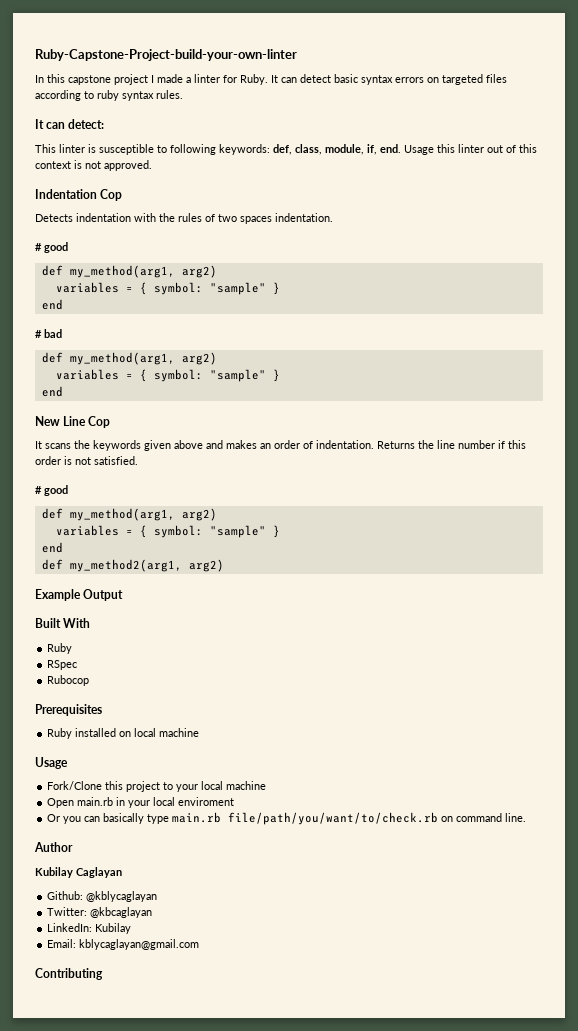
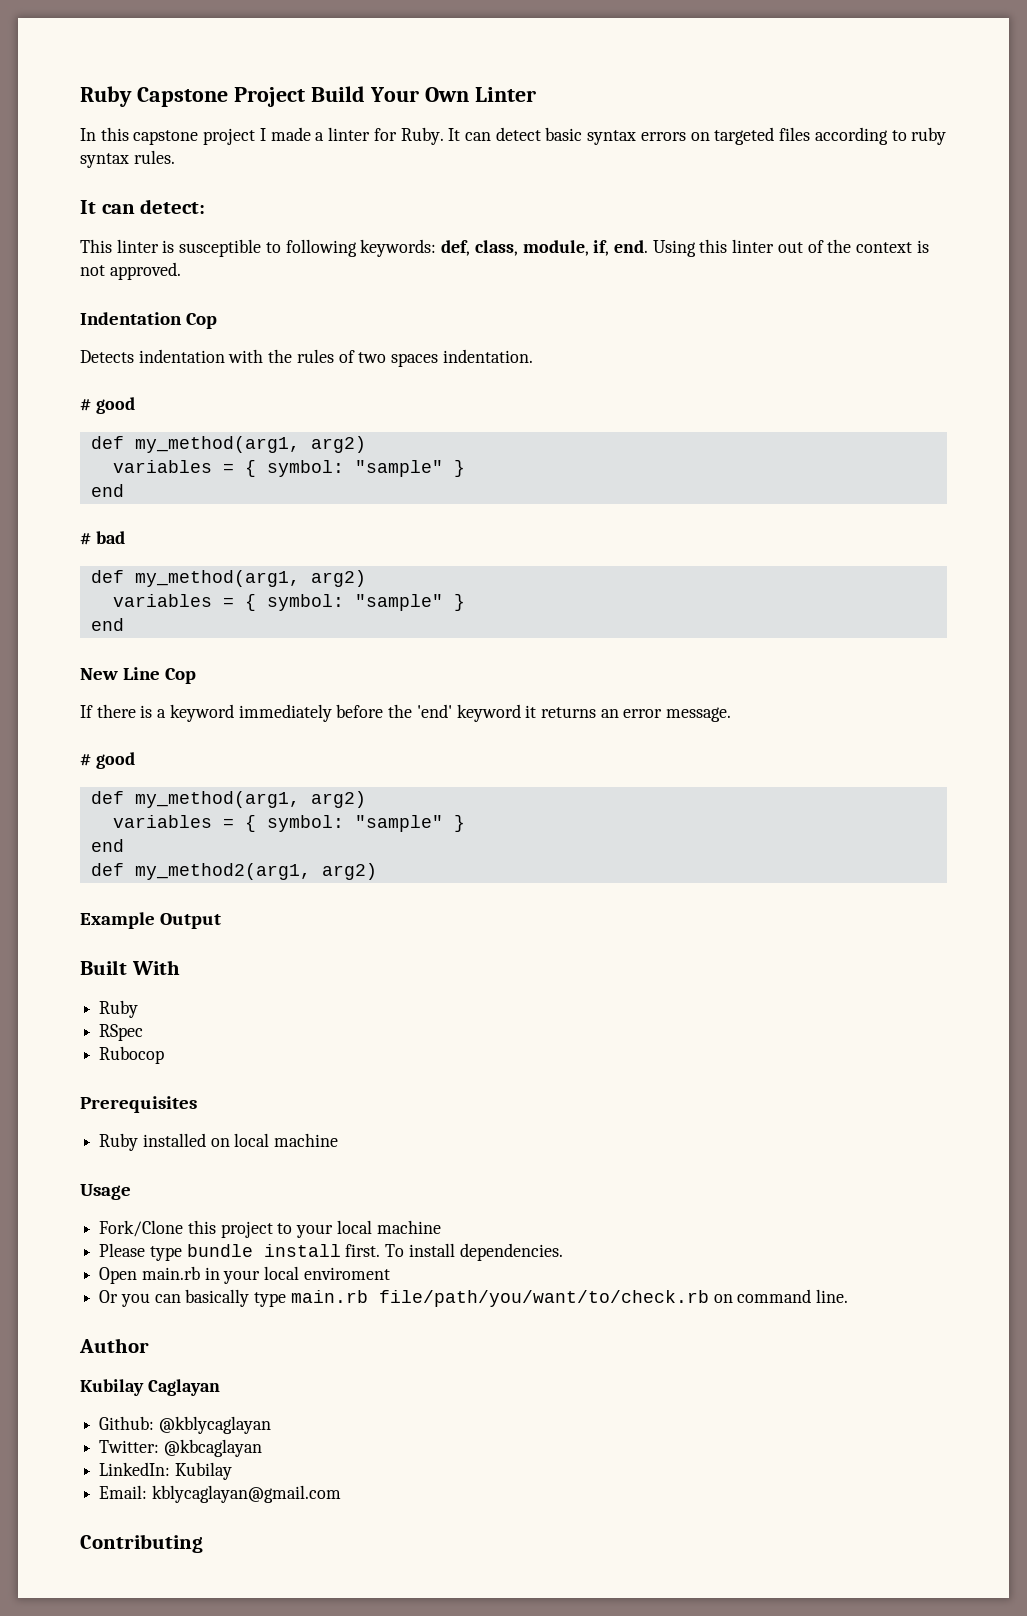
- Ruby-Capstone-Project-build-your-own-linter
+ Ruby Capstone Project Build Your Own Linter
- Usage this linter out of this context is not approved.
+ Using this linter out of the context is not approved.
- It scans the keywords given above and makes an order of indentation. Returns the line number if this order is not satisfied.
+ If there is a keyword immediately before the 'end' keyword it returns an error message.
+ Please type bundle install first. To install dependencies.

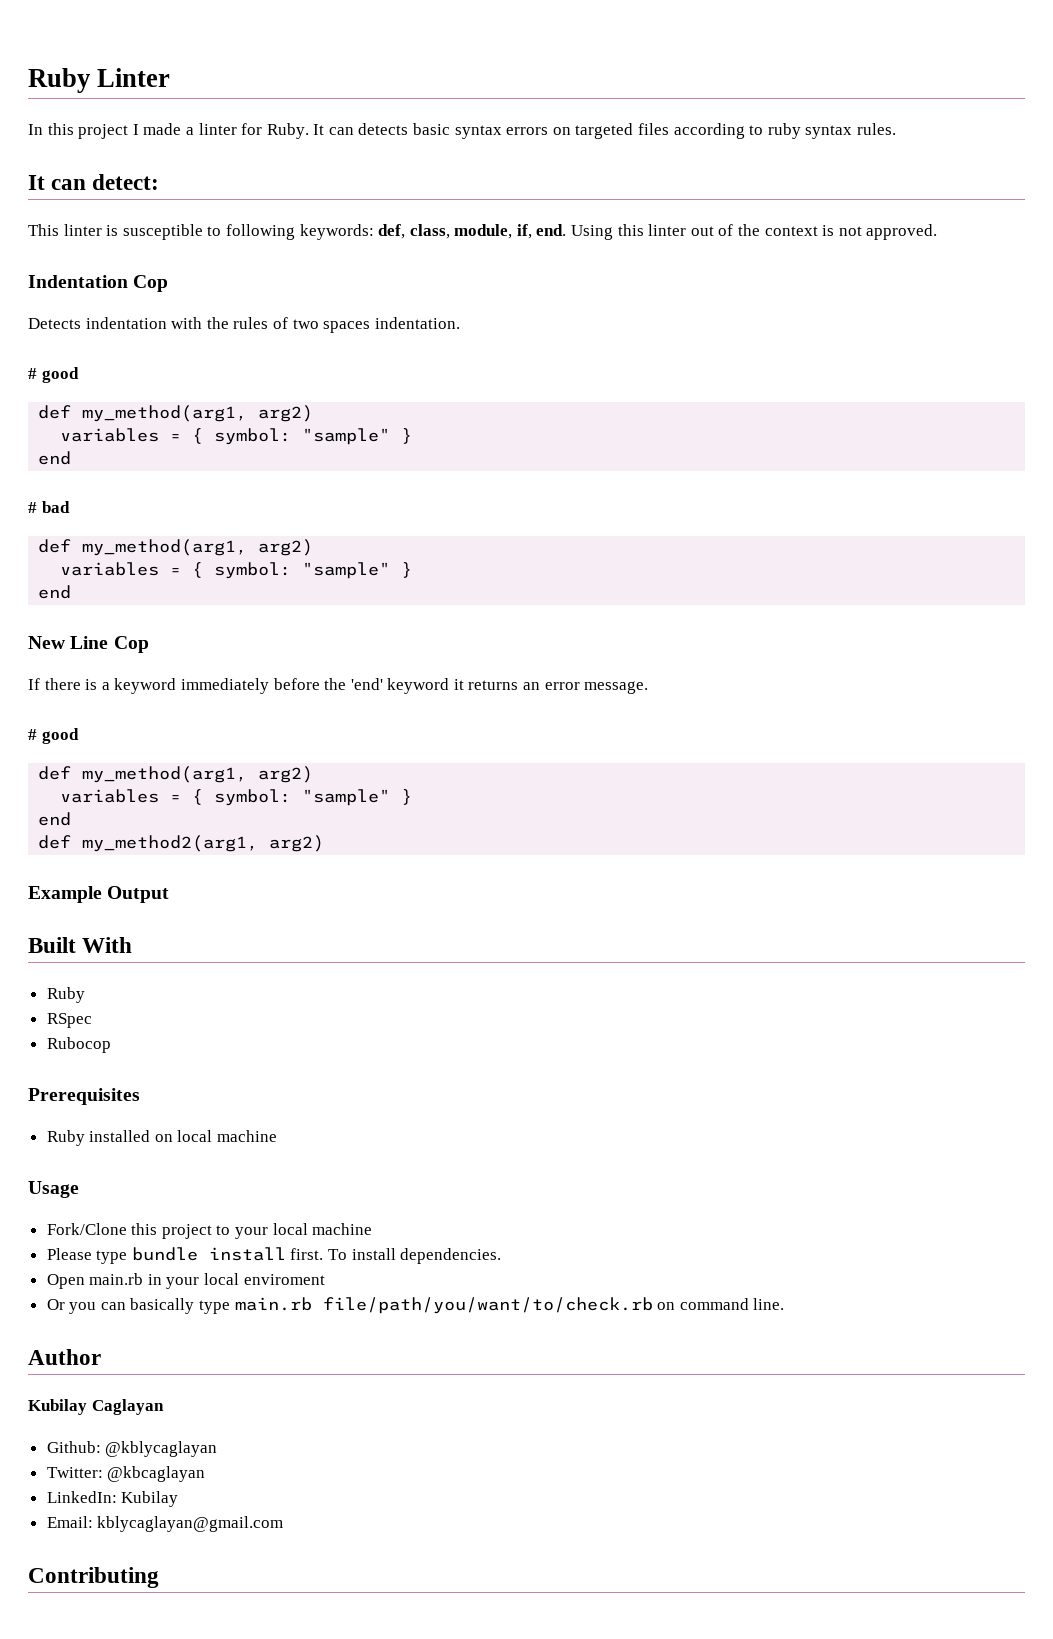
- Ruby Capstone Project Build Your Own Linter
+ Ruby Linter
- In this capstone project I made a linter for Ruby.
+ In this project I made a linter for Ruby.
- It can detect basic syntax errors on targeted files according to ruby syntax rules.
+ It can detects basic syntax errors on targeted files according to ruby syntax rules.

